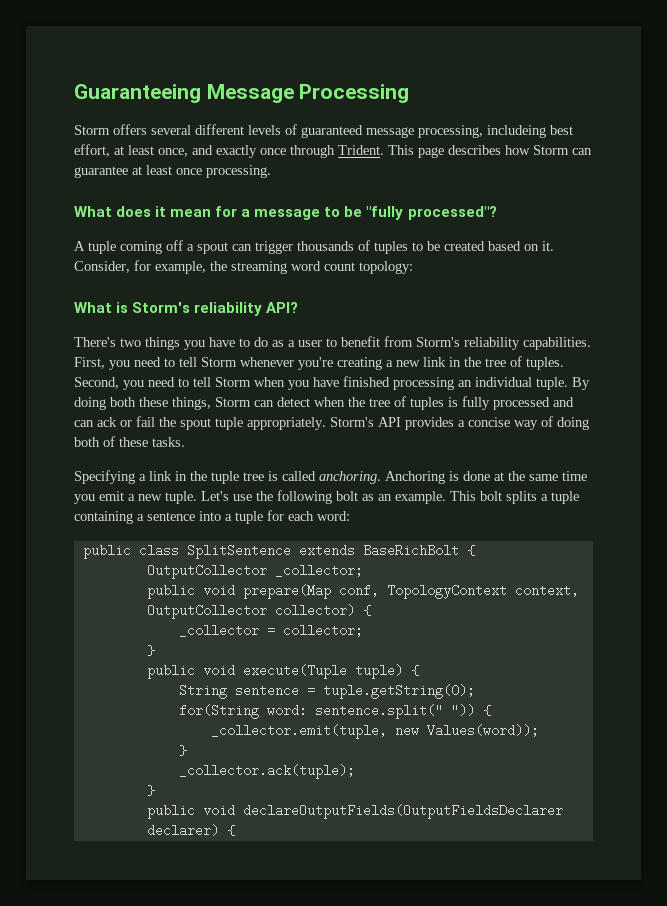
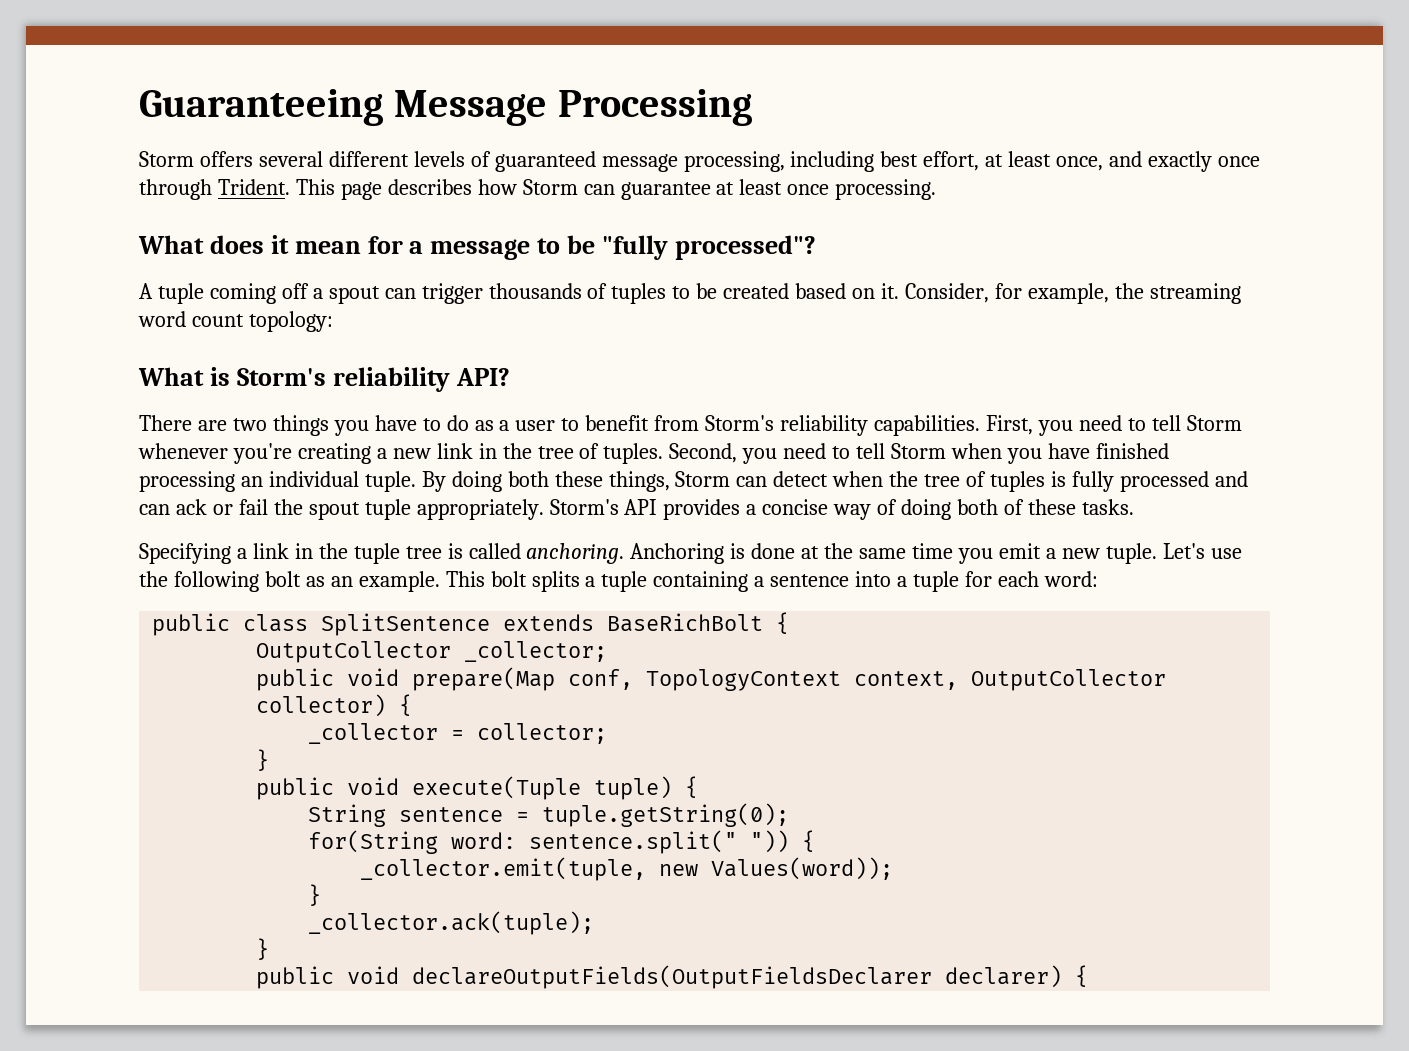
- Storm offers several different levels of guaranteed message processing, includeing best effort, at least once, and exactly once through Trident.
+ Storm offers several different levels of guaranteed message processing, including best effort, at least once, and exactly once through Trident.
- There's two things you have to do as a user to benefit from Storm's reliability capabilities.
+ There are two things you have to do as a user to benefit from Storm's reliability capabilities.

